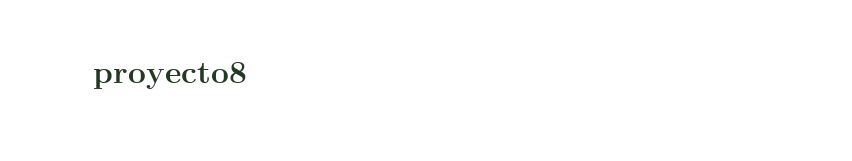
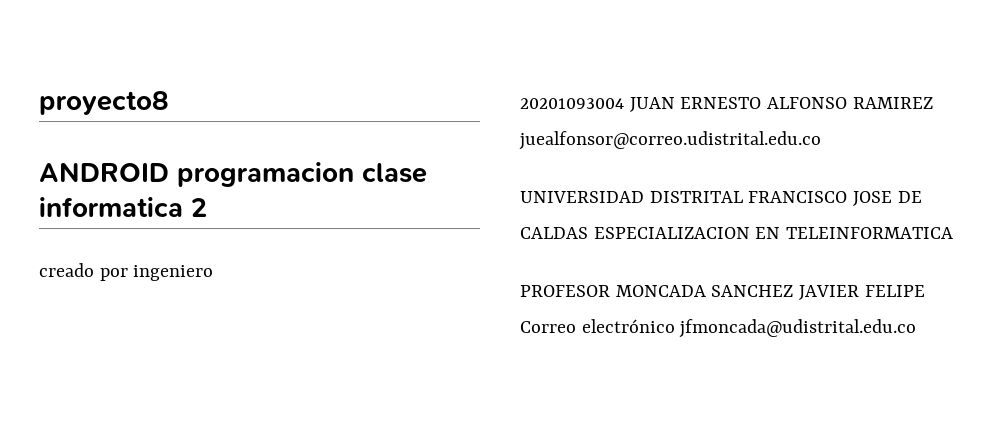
+ ANDROID programacion clase informatica 2
+ creado por ingeniero
+ 20201093004 JUAN ERNESTO ALFONSO RAMIREZ juealfonsor@correo.udistrital.edu.co
+ UNIVERSIDAD DISTRITAL FRANCISCO JOSE DE CALDAS ESPECIALIZACION EN TELEINFORMATICA
+ PROFESOR MONCADA SANCHEZ JAVIER FELIPE Correo electrónico jfmoncada@udistrital.edu.co

